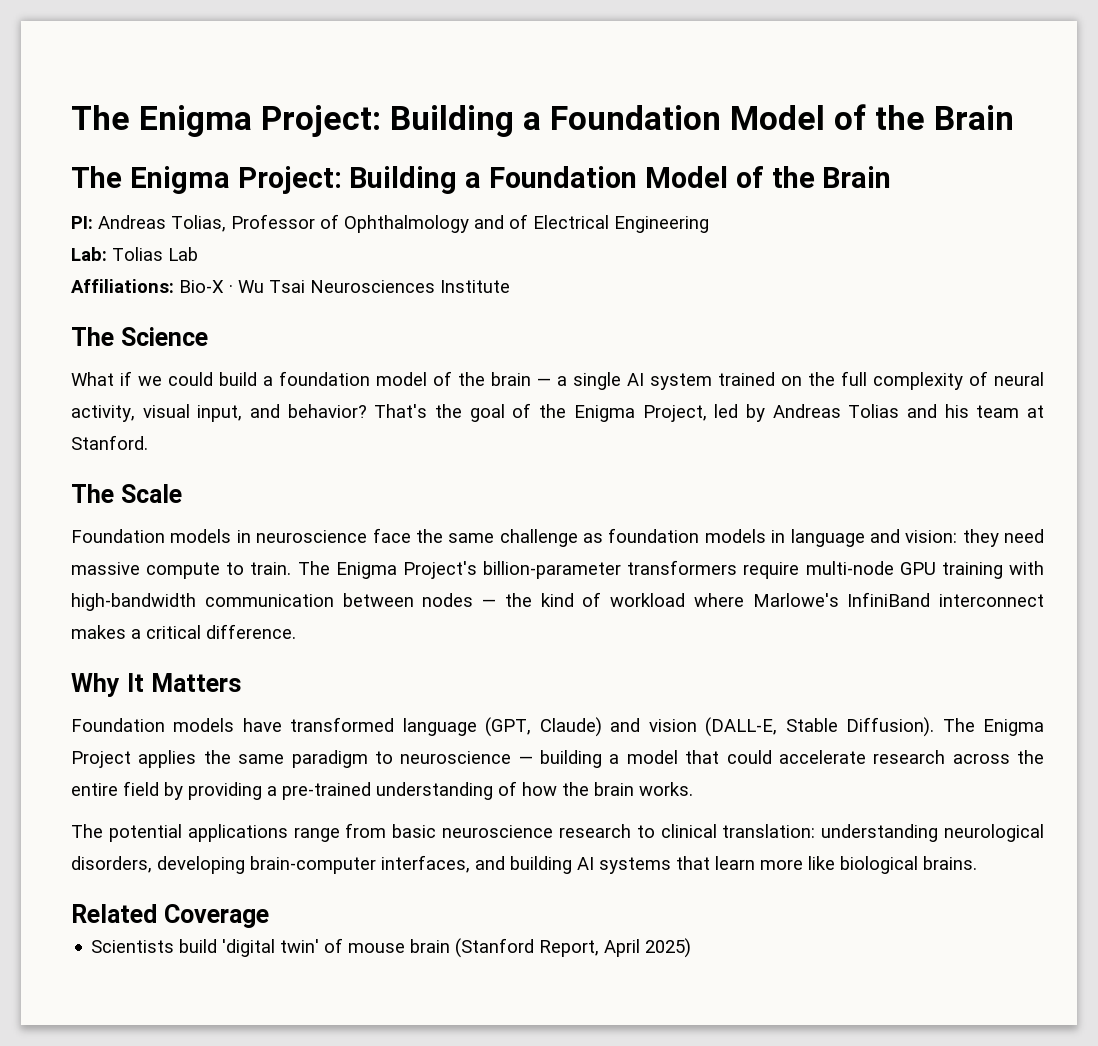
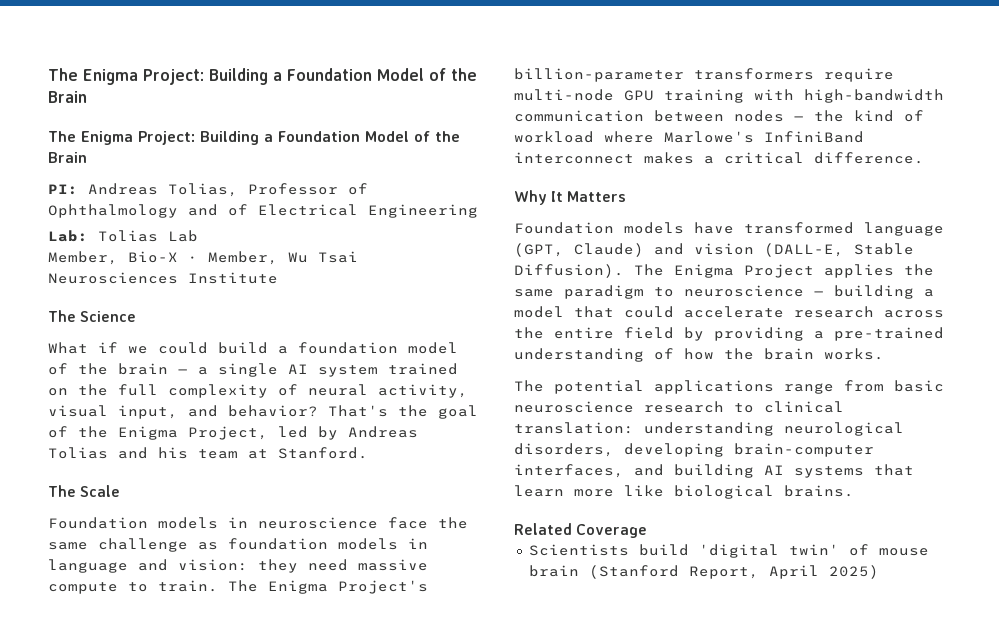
- Affiliations: Bio-X · Wu Tsai Neurosciences Institute
+ Member, Bio-X · Member, Wu Tsai Neurosciences Institute

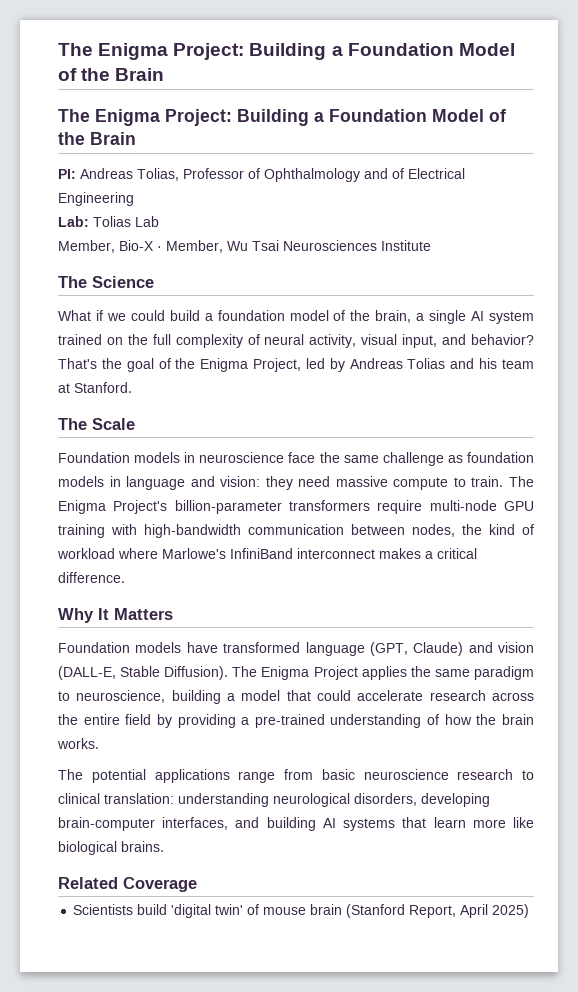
- What if we could build a foundation model of the brain — a single AI system trained on the full complexity of neural activity, visual input, and behavior?
+ What if we could build a foundation model of the brain, a single AI system trained on the full complexity of neural activity, visual input, and behavior?
- The Enigma Project's billion-parameter transformers require multi-node GPU training with high-bandwidth communication between nodes — the kind of workload where Marlowe's InfiniBand interconnect makes a critical difference.
+ The Enigma Project's billion-parameter transformers require multi-node GPU training with high-bandwidth communication between nodes, the kind of workload where Marlowe's InfiniBand interconnect makes a critical difference.
- The Enigma Project applies the same paradigm to neuroscience — building a model that could accelerate research across the entire field by providing a pre-trained understanding of how the brain works.
+ The Enigma Project applies the same paradigm to neuroscience, building a model that could accelerate research across the entire field by providing a pre-trained understanding of how the brain works.

